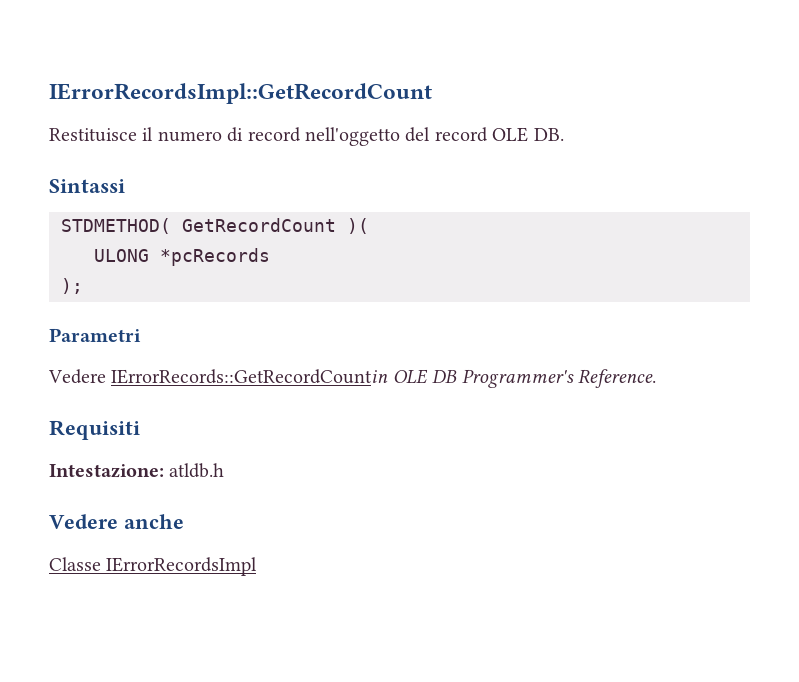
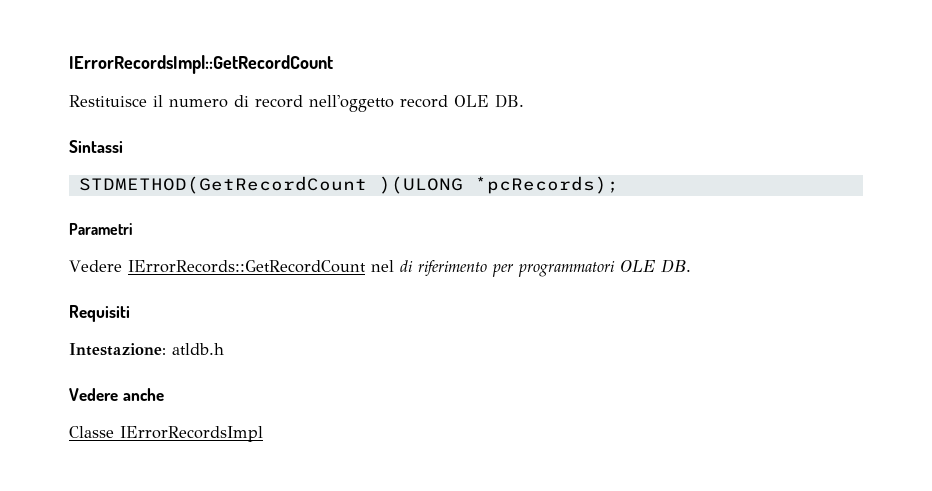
- Restituisce il numero di record nell'oggetto del record OLE DB.
+ Restituisce il numero di record nell'oggetto record OLE DB.
- STDMETHOD( GetRecordCount )(
- ULONG *pcRecords
- );
+ STDMETHOD(GetRecordCount )(ULONG *pcRecords);
  Parametri
- Vedere IErrorRecords::GetRecordCountin OLE DB Programmer's Reference.
+ Vedere IErrorRecords::GetRecordCount nel di riferimento per programmatori OLE DB.

